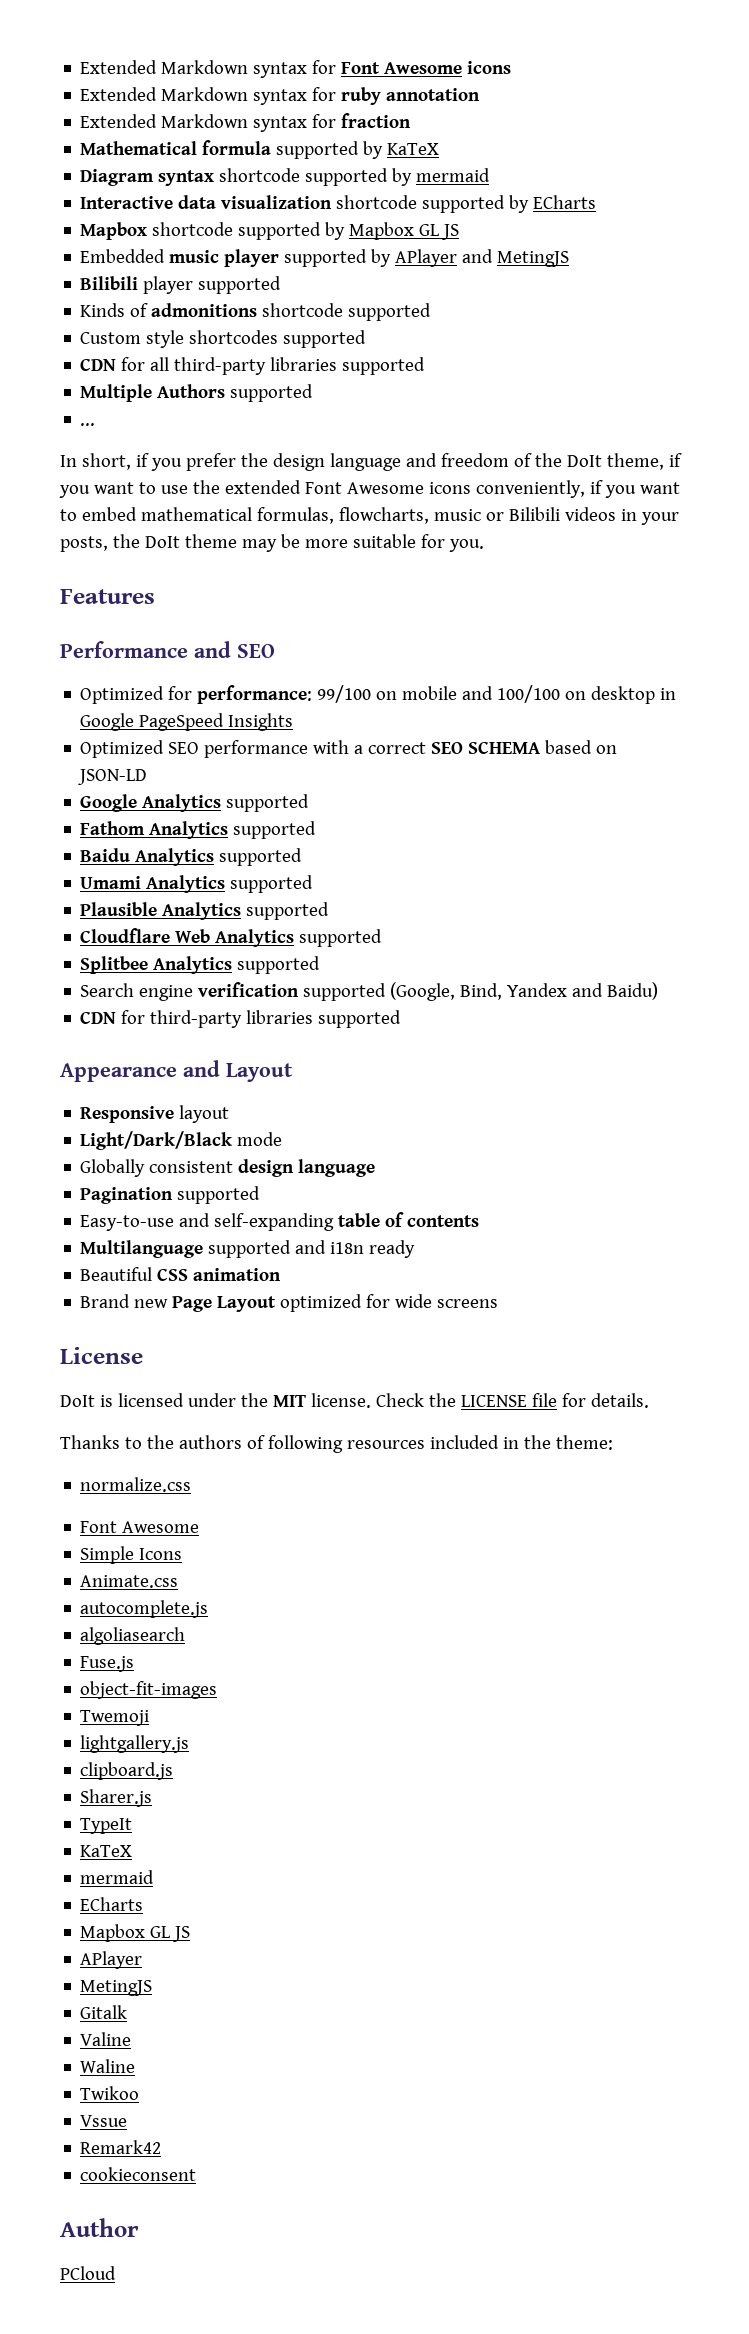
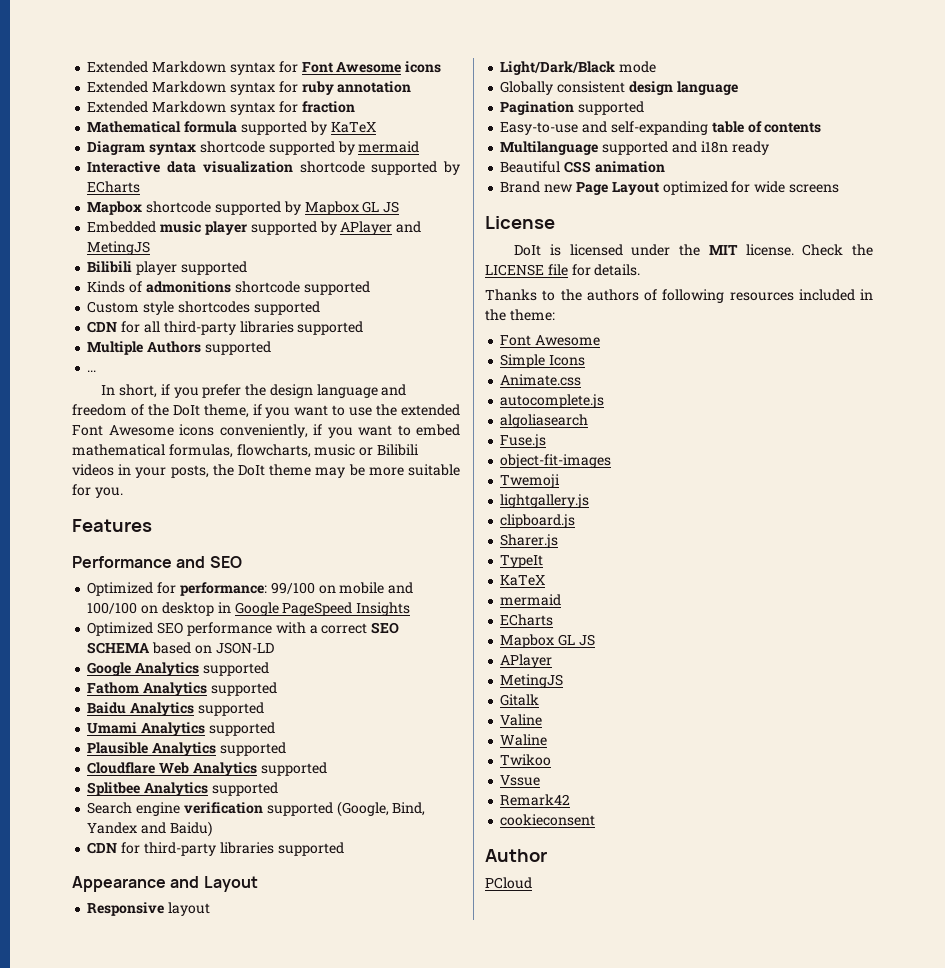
- normalize.css

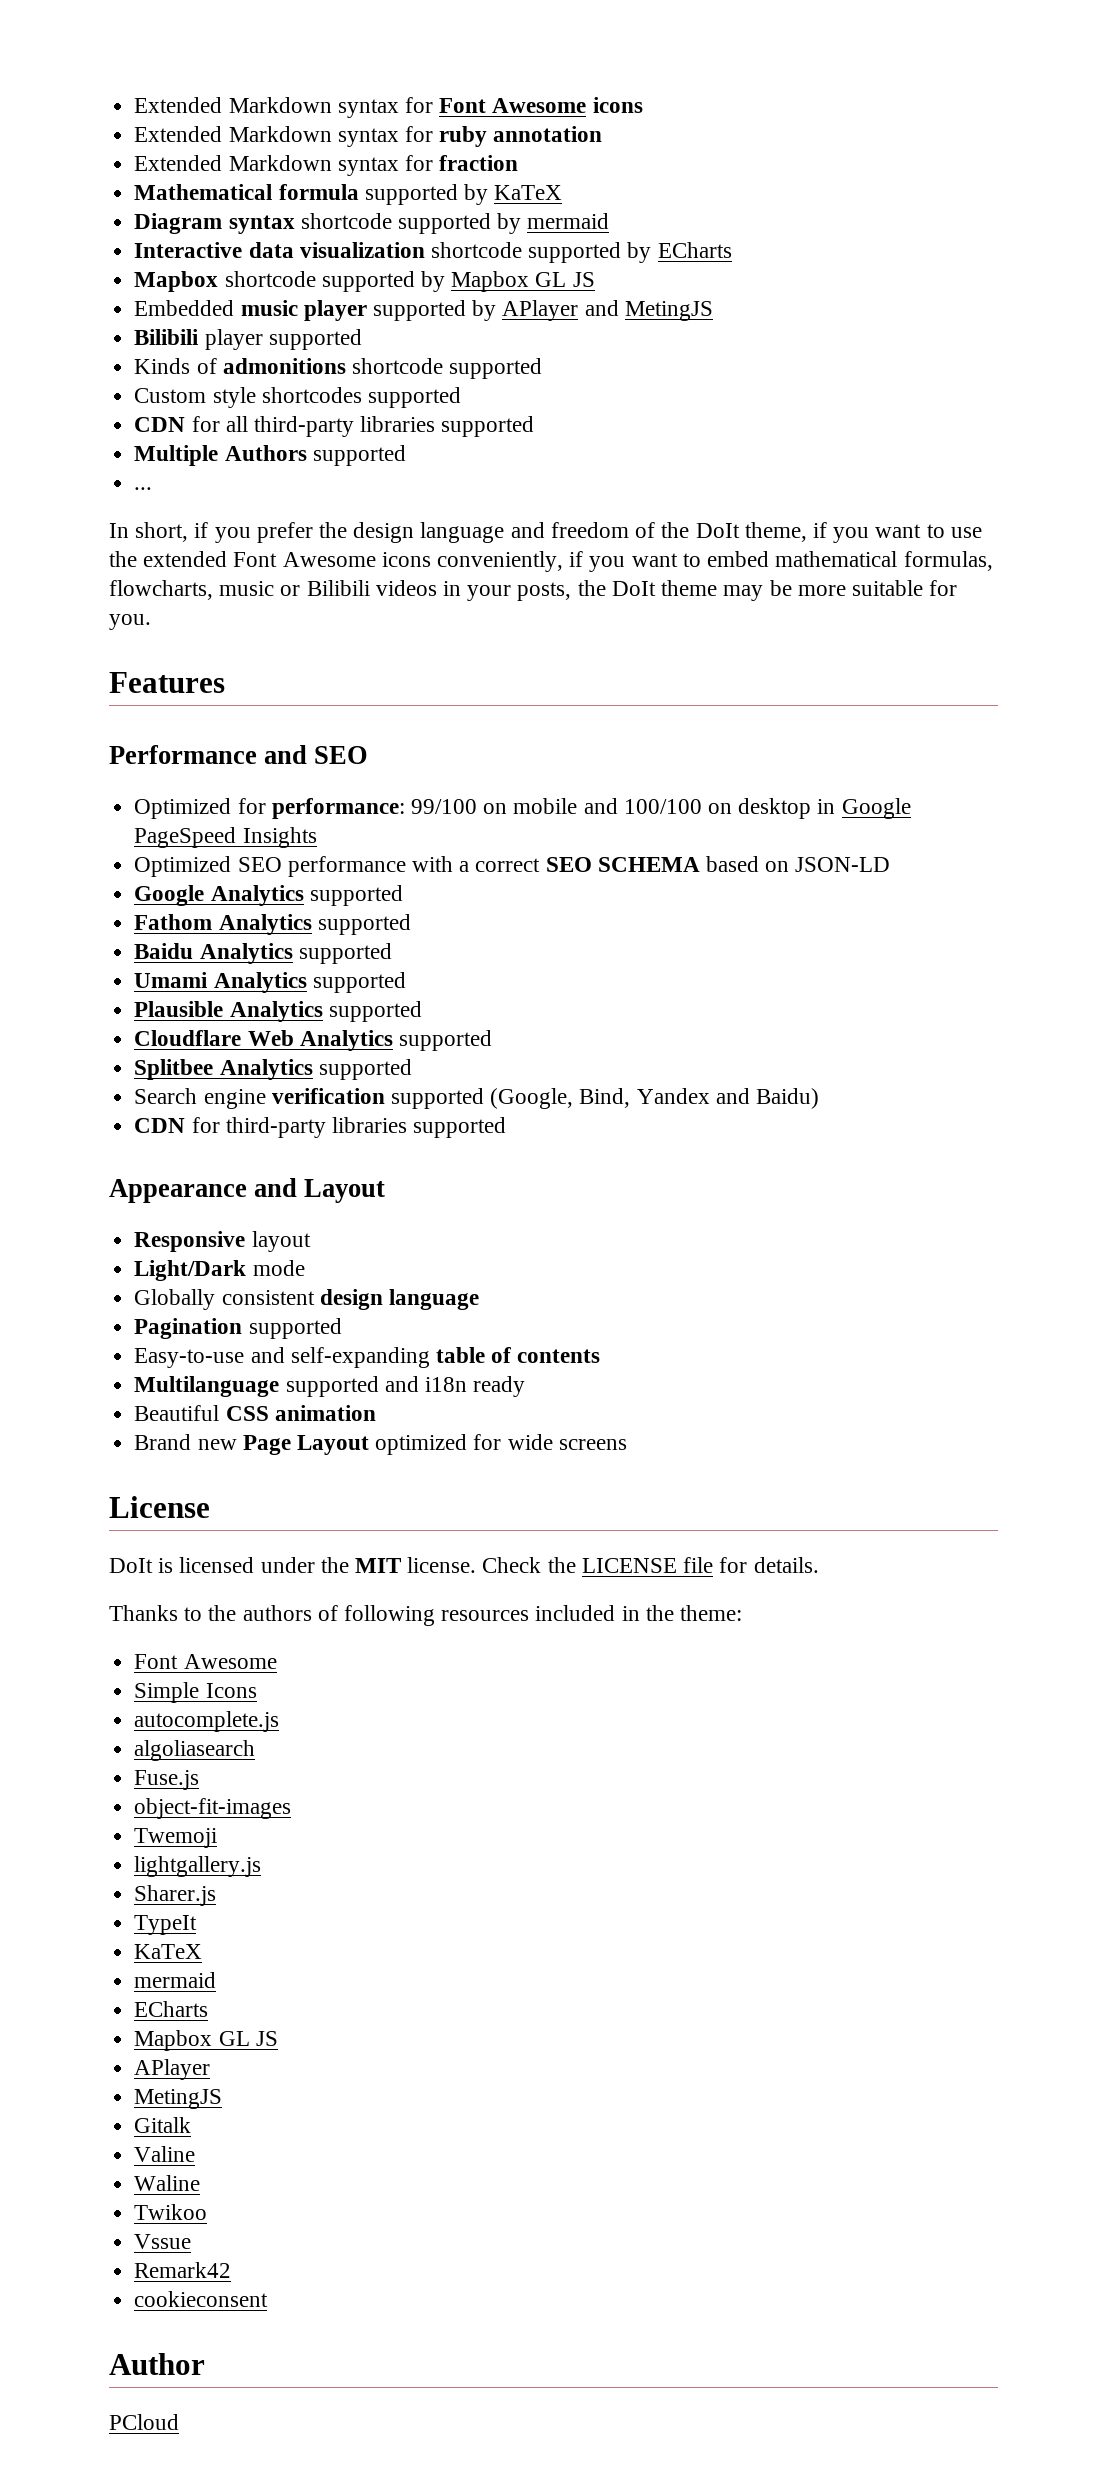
- Light/Dark/Black mode
+ Light/Dark mode
- Animate.css
- clipboard.js

